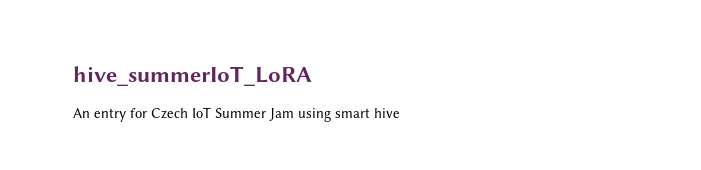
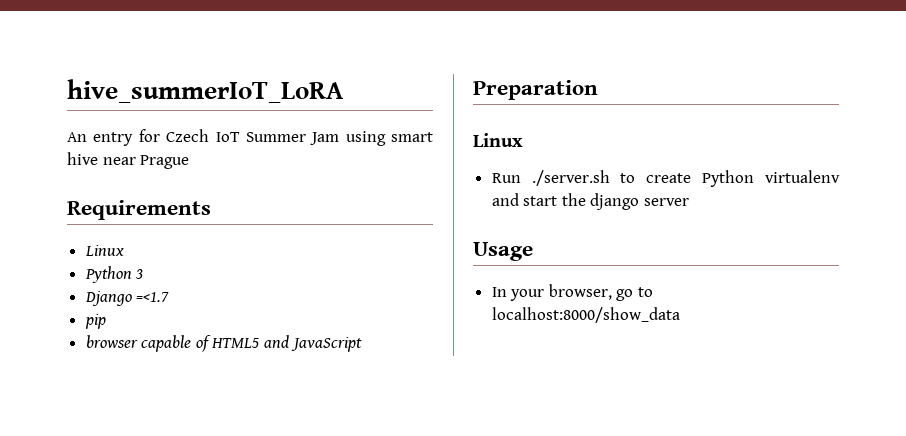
- An entry for Czech IoT Summer Jam using smart hive
+ An entry for Czech IoT Summer Jam using smart hive near Prague
+ Requirements
+ Linux
+ Python 3
+ Django =<1.7
+ pip
+ browser capable of HTML5 and JavaScript
+ Preparation
+ Linux
+ Run ./server.sh to create Python virtualenv and start the django server
+ Usage
+ In your browser, go to localhost:8000/show_data

